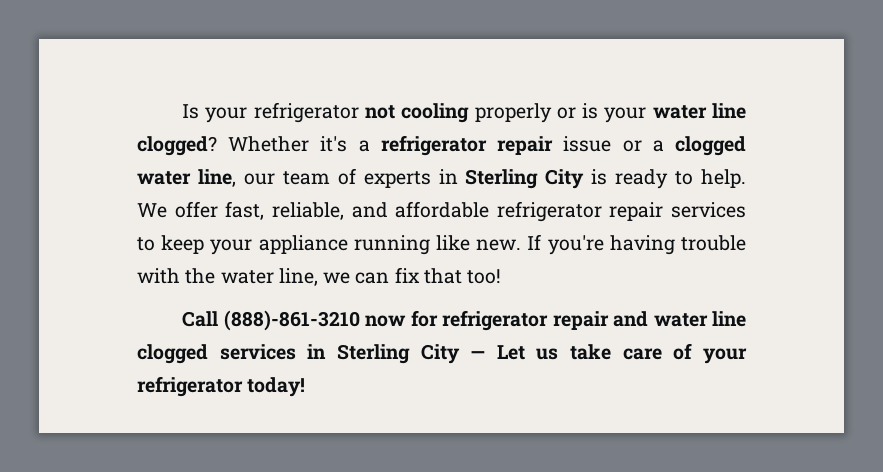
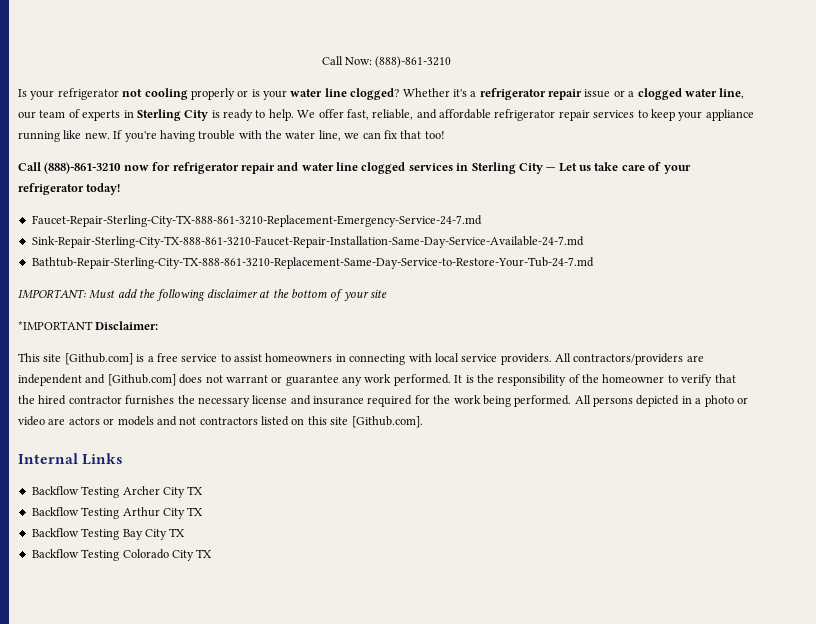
+ Call Now: (888)-861-3210
+ Faucet-Repair-Sterling-City-TX-888-861-3210-Replacement-Emergency-Service-24-7.md
+ Sink-Repair-Sterling-City-TX-888-861-3210-Faucet-Repair-Installation-Same-Day-Service-Available-24-7.md
+ Bathtub-Repair-Sterling-City-TX-888-861-3210-Replacement-Same-Day-Service-to-Restore-Your-Tub-24-7.md
+ IMPORTANT: Must add the following disclaimer at the bottom of your site
+ *IMPORTANT Disclaimer:
+ This site [Github.com] is a free service to assist homeowners in connecting with local service providers. All contractors/providers are independent and [Github.com] does not warrant or guarantee any work performed. It is the responsibility of the homeowner to verify that the hired contractor furnishes the necessary license and insurance required for the work being performed. All persons depicted in a photo or video are actors or models and not contractors listed on this site [Github.com].
+ Internal Links
+ Backflow Testing Archer City TX
+ Backflow Testing Arthur City TX
+ Backflow Testing Bay City TX
+ Backflow Testing Colorado City TX

